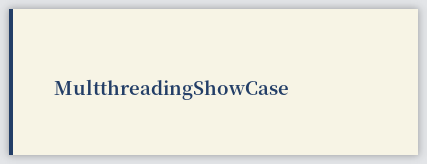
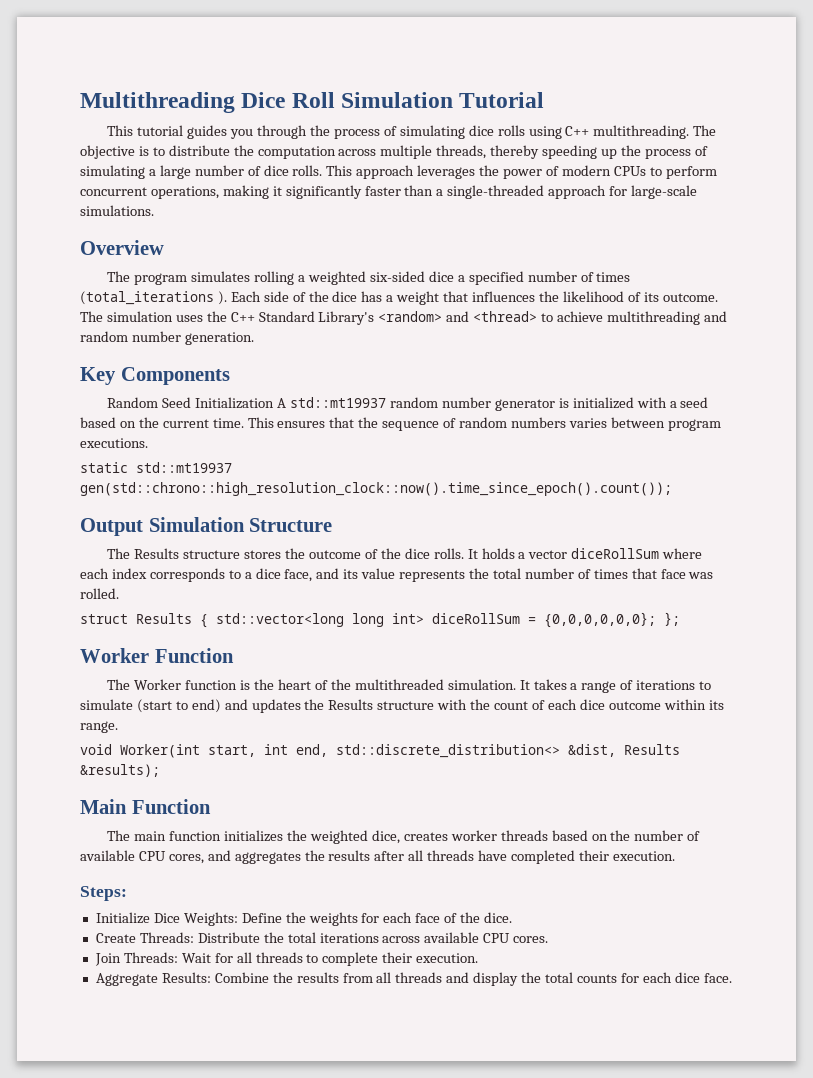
- MultthreadingShowCase
+ Multithreading Dice Roll Simulation Tutorial
+ This tutorial guides you through the process of simulating dice rolls using C++ multithreading. The objective is to distribute the computation across multiple threads, thereby speeding up the process of simulating a large number of dice rolls. This approach leverages the power of modern CPUs to perform concurrent operations, making it significantly faster than a single-threaded approach for large-scale simulations.
+ Overview
+ The program simulates rolling a weighted six-sided dice a specified number of times (total_iterations ). Each side of the dice has a weight that influences the likelihood of its outcome. The simulation uses the C++ Standard Library's <random> and <thread> to achieve multithreading and random number generation.
+ Key Components
+ Random Seed Initialization A std::mt19937 random number generator is initialized with a seed based on the current time. This ensures that the sequence of random numbers varies between program executions.
+ static std::mt19937 gen(std::chrono::high_resolution_clock::now().time_since_epoch().count());
+ Output Simulation Structure
+ The Results structure stores the outcome of the dice rolls. It holds a vector diceRollSum where each index corresponds to a dice face, and its value represents the total number of times that face was rolled.
+ struct Results { std::vector<long long int> diceRollSum = {0,0,0,0,0,0}; };
+ Worker Function
+ The Worker function is the heart of the multithreaded simulation. It takes a range of iterations to simulate (start to end) and updates the Results structure with the count of each dice outcome within its range.
+ void Worker(int start, int end, std::discrete_distribution<> &dist, Results &results);
+ Main Function
+ The main function initializes the weighted dice, creates worker threads based on the number of available CPU cores, and aggregates the results after all threads have completed their execution.
+ Steps:
+ Initialize Dice Weights: Define the weights for each face of the dice.
+ Create Threads: Distribute the total iterations across available CPU cores.
+ Join Threads: Wait for all threads to complete their execution.
+ Aggregate Results: Combine the results from all threads and display the total counts for each dice face.

